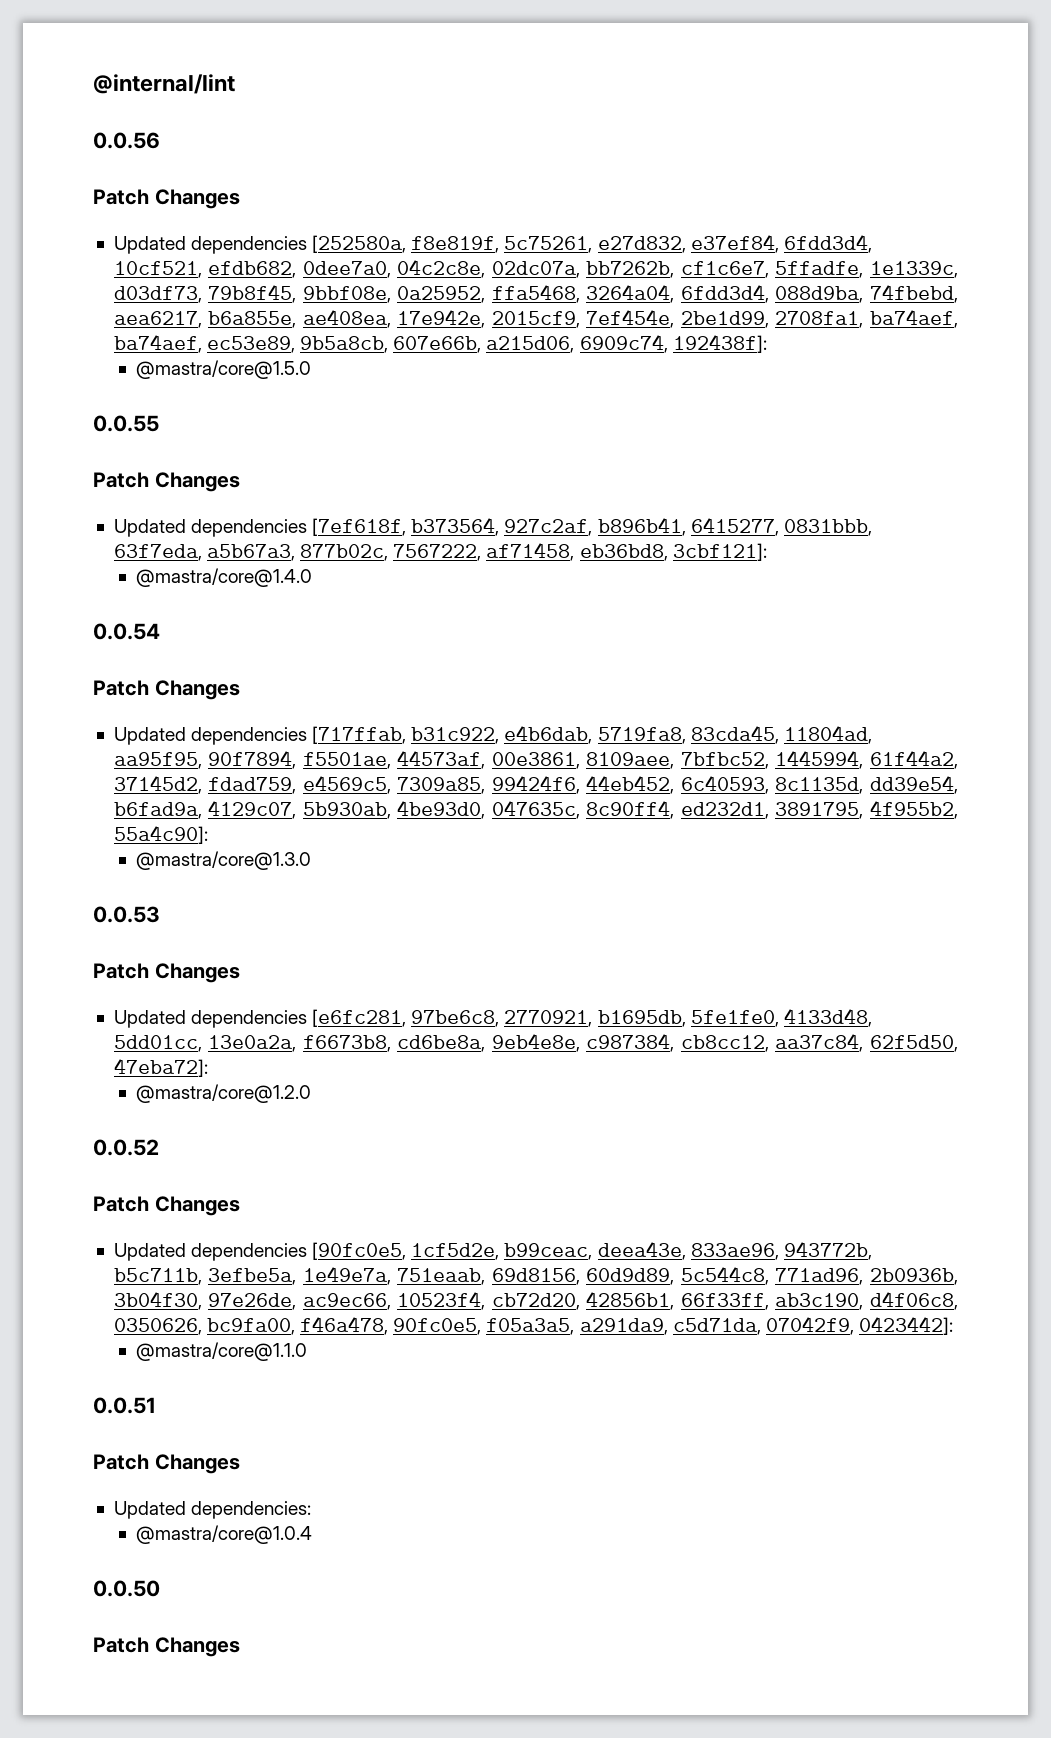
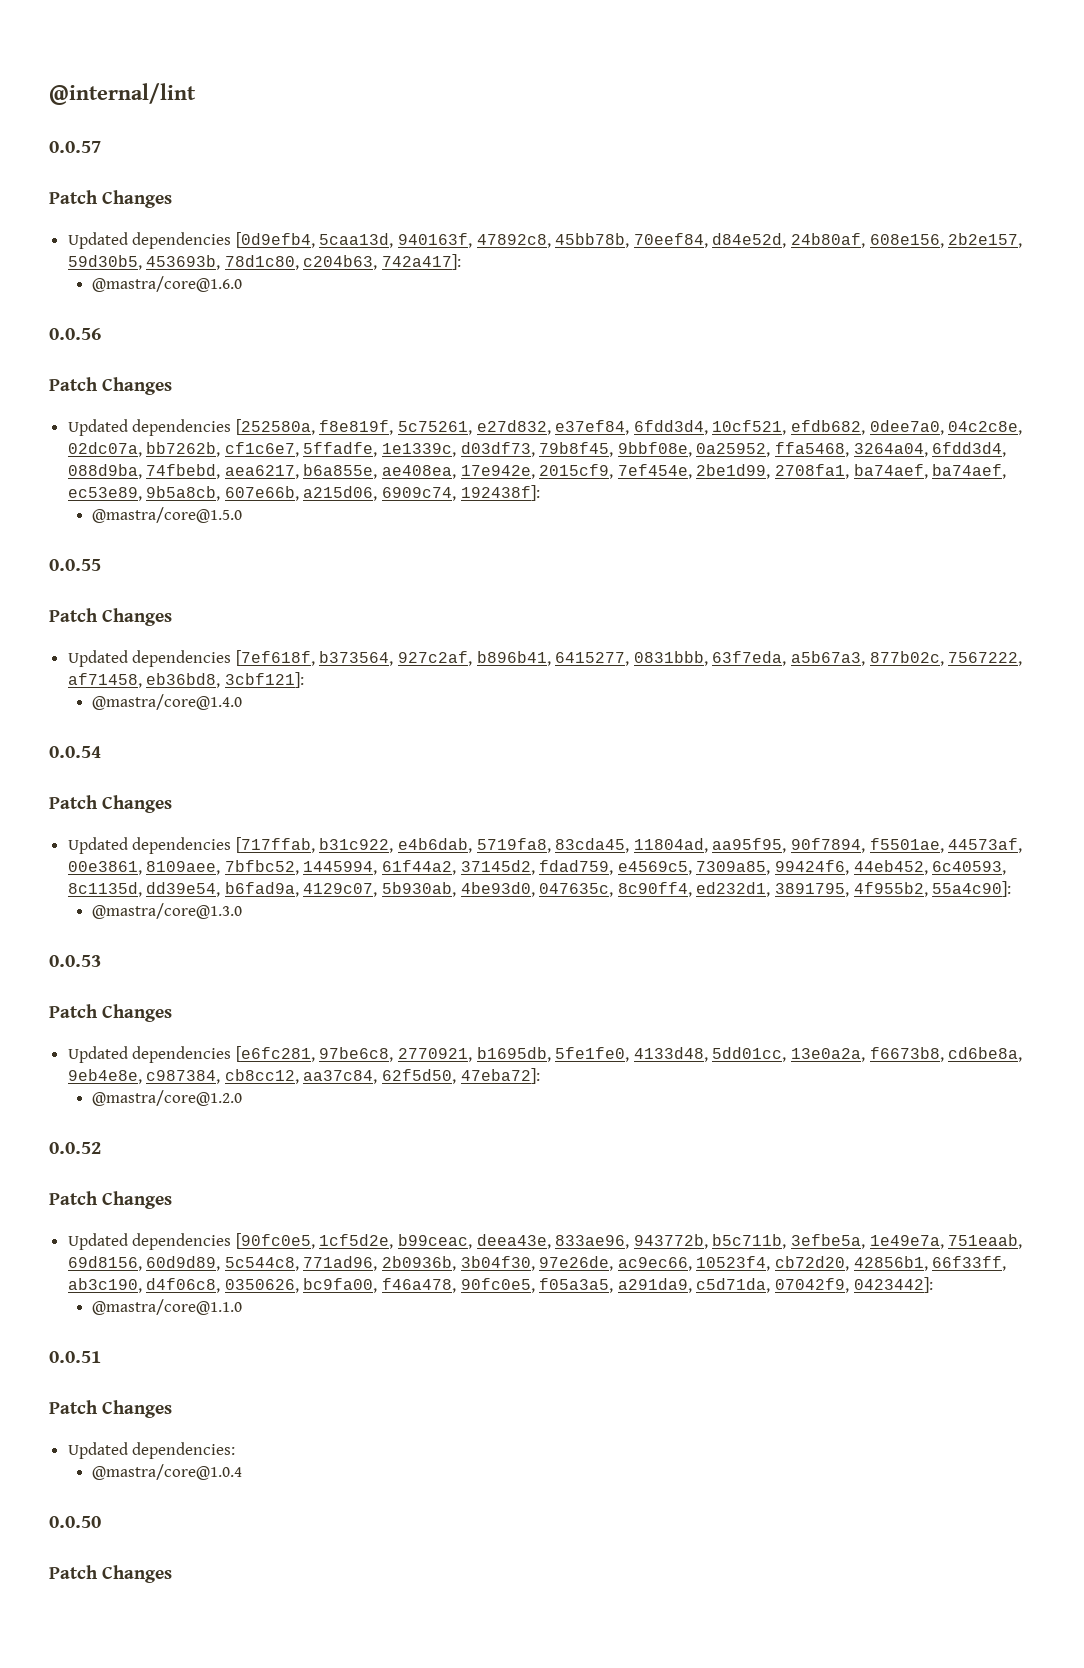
+ 0.0.57
+ Patch Changes
+ Updated dependencies [0d9efb4, 5caa13d, 940163f, 47892c8, 45bb78b, 70eef84, d84e52d, 24b80af, 608e156, 2b2e157, 59d30b5, 453693b, 78d1c80, c204b63, 742a417]:
+ @mastra/core@1.6.0

